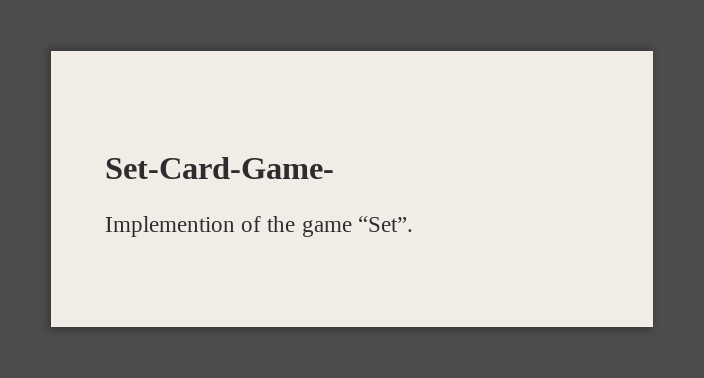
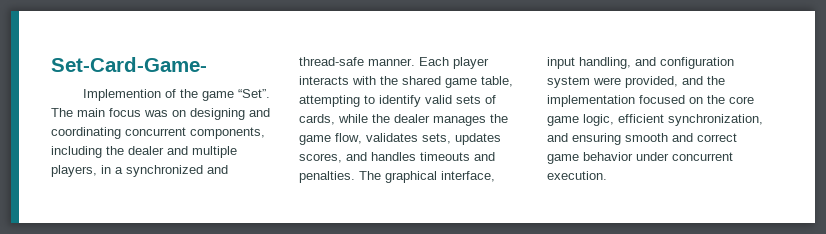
+ The main focus was on designing and coordinating concurrent components, including the dealer and multiple players, in a synchronized and thread-safe manner. Each player interacts with the shared game table, attempting to identify valid sets of cards, while the dealer manages the game flow, validates sets, updates scores, and handles timeouts and penalties. The graphical interface, input handling, and configuration system were provided, and the implementation focused on the core game logic, efficient synchronization, and ensuring smooth and correct game behavior under concurrent execution.

